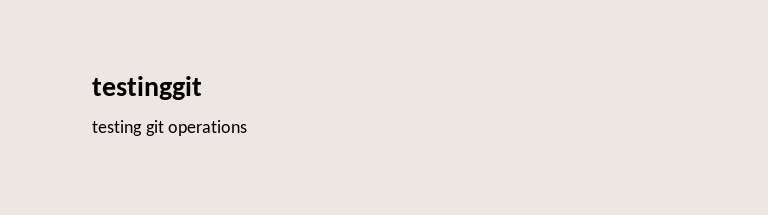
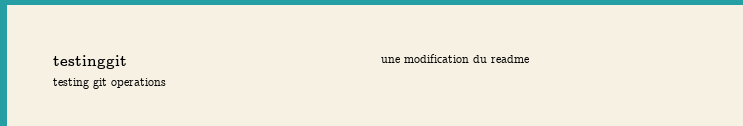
+ une modification du readme

